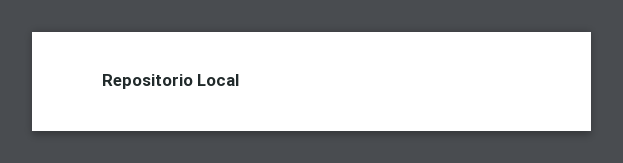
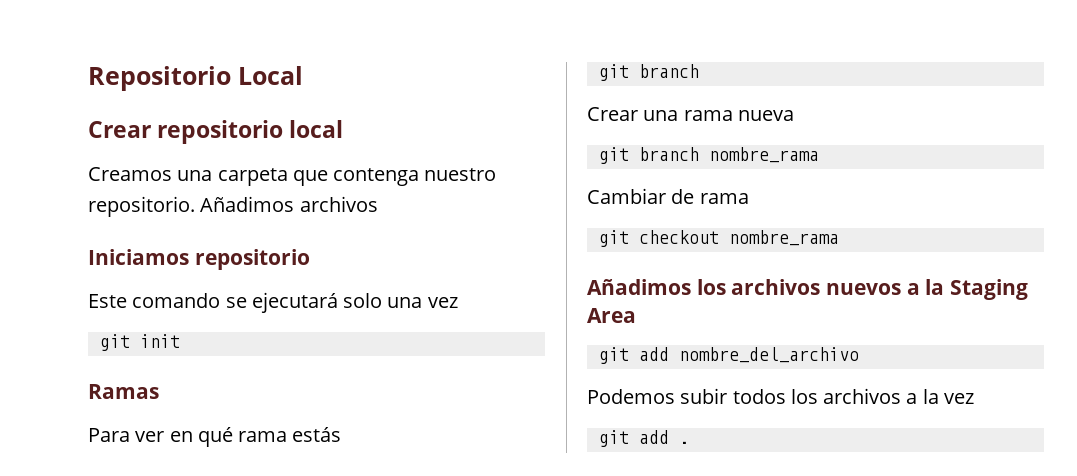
+ Crear repositorio local
+ Creamos una carpeta que contenga nuestro repositorio. Añadimos archivos
+ Iniciamos repositorio
+ Este comando se ejecutará solo una vez
+ git init
+ Ramas
+ Para ver en qué rama estás
+ git branch
+ Crear una rama nueva
+ git branch nombre_rama
+ Cambiar de rama
+ git checkout nombre_rama
+ Añadimos los archivos nuevos a la Staging Area
+ git add nombre_del_archivo
+ Podemos subir todos los archivos a la vez
+ git add .

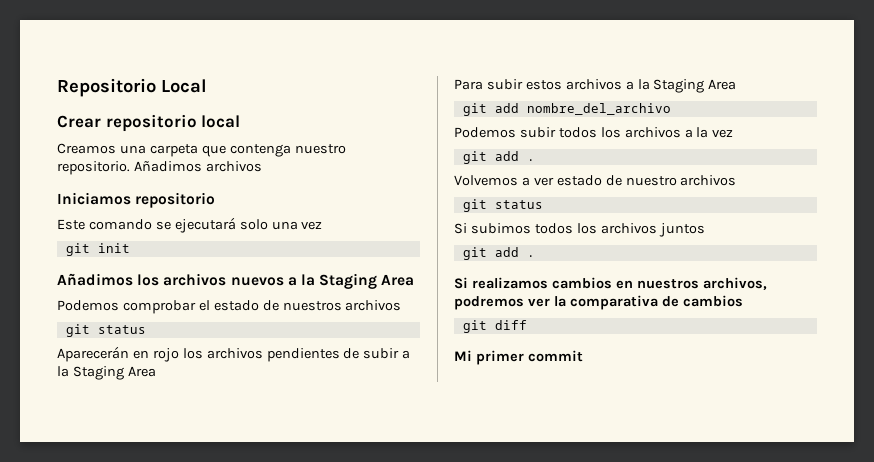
- Ramas
- Para ver en qué rama estás
- git branch
- Crear una rama nueva
- git branch nombre_rama
- Cambiar de rama
- git checkout nombre_rama
+ Podemos comprobar el estado de nuestros archivos
+ git status
+ Aparecerán en rojo los archivos pendientes de subir a la Staging Area
+ Para subir estos archivos a la Staging Area
+ Volvemos a ver estado de nuestro archivos
+ git status
+ Si subimos todos los archivos juntos
+ git add .
+ Si realizamos cambios en nuestros archivos, podremos ver la comparativa de cambios
+ git diff
+ Mi primer commit

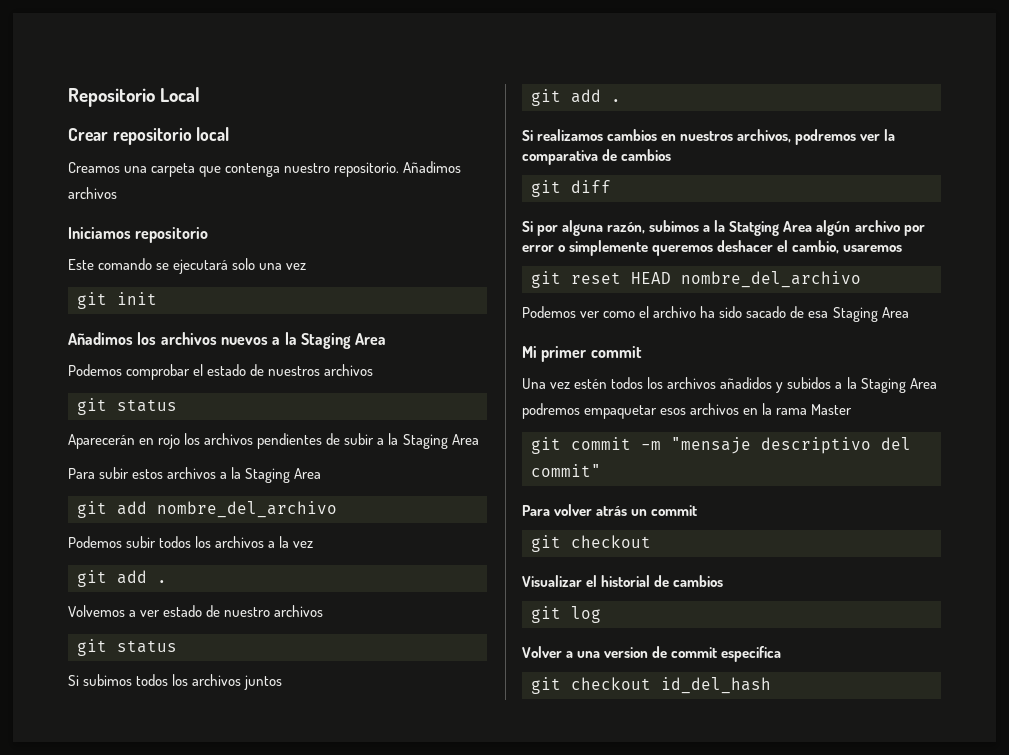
+ Si por alguna razón, subimos a la Statging Area algún archivo por error o simplemente queremos deshacer el cambio, usaremos
+ git reset HEAD nombre_del_archivo
+ Podemos ver como el archivo ha sido sacado de esa Staging Area
  Mi primer commit
+ Una vez estén todos los archivos añadidos y subidos a la Staging Area podremos empaquetar esos archivos en la rama Master
+ git commit -m "mensaje descriptivo del commit"
+ Para volver atrás un commit
+ git checkout
+ Visualizar el historial de cambios
+ git log
+ Volver a una version de commit especifica
+ git checkout id_del_hash

